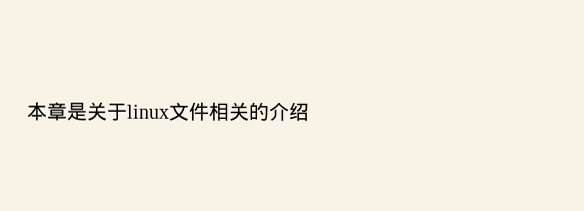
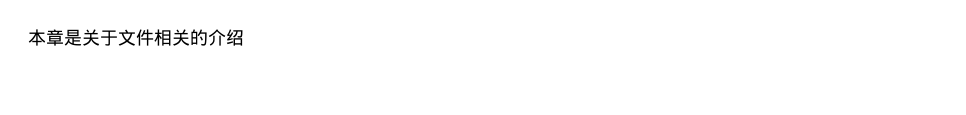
- 本章是关于linux文件相关的介绍
+ 本章是关于文件相关的介绍

